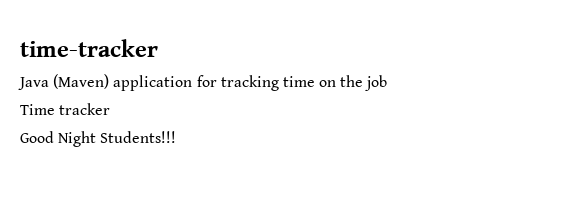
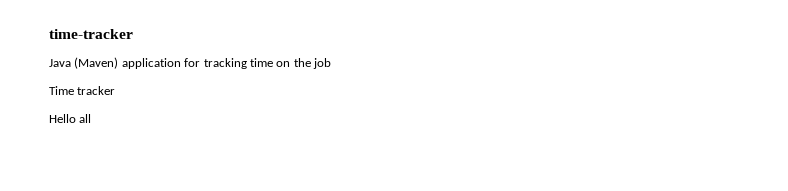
- Good Night Students!!!
+ Hello all

